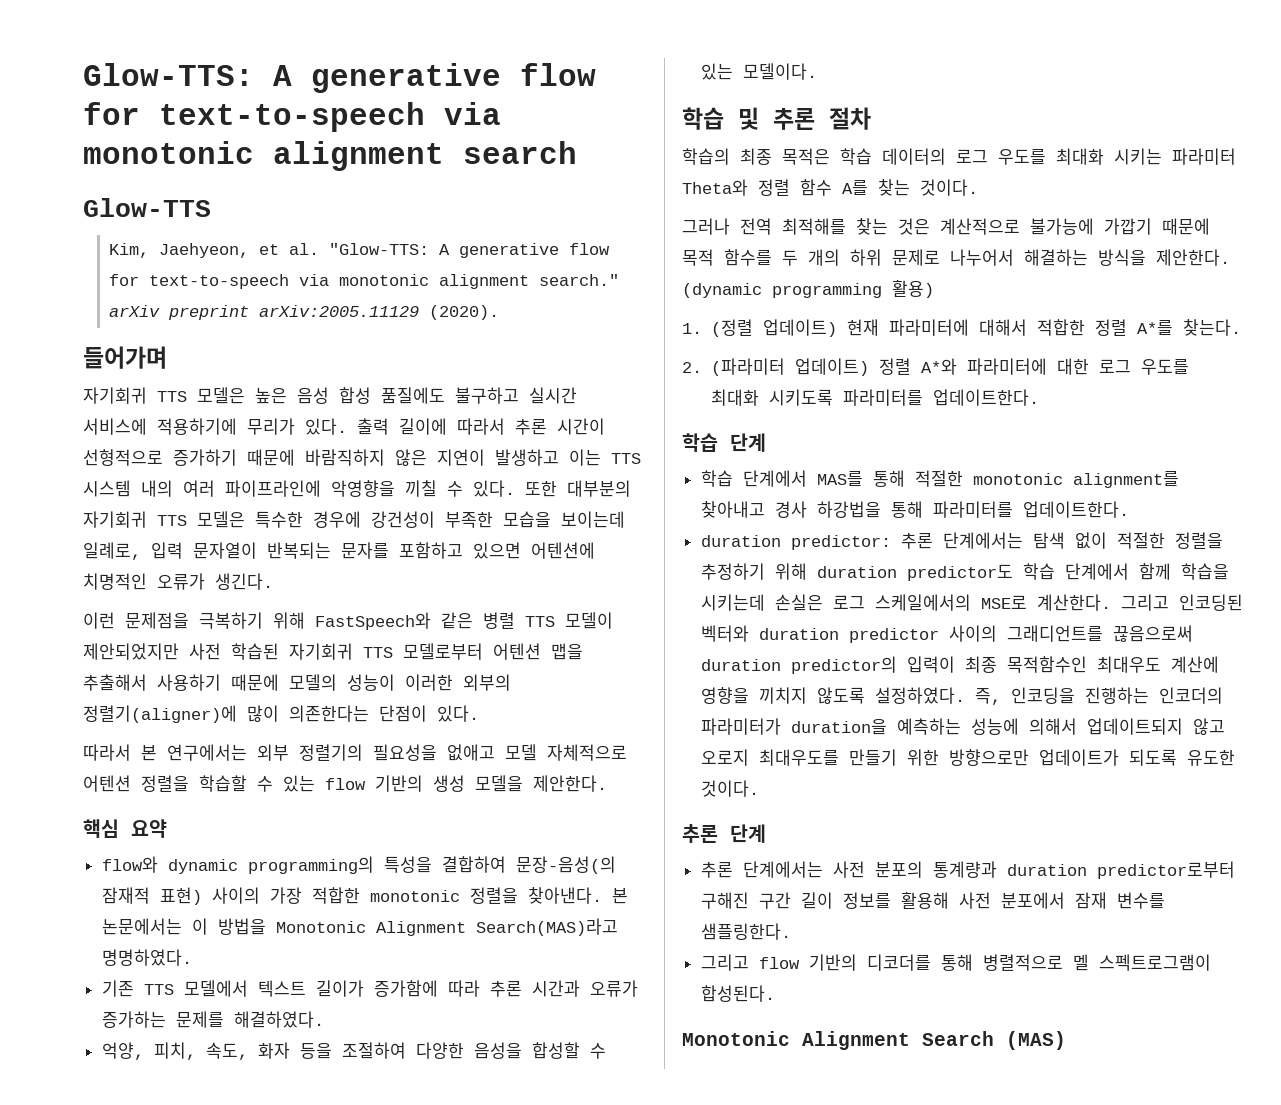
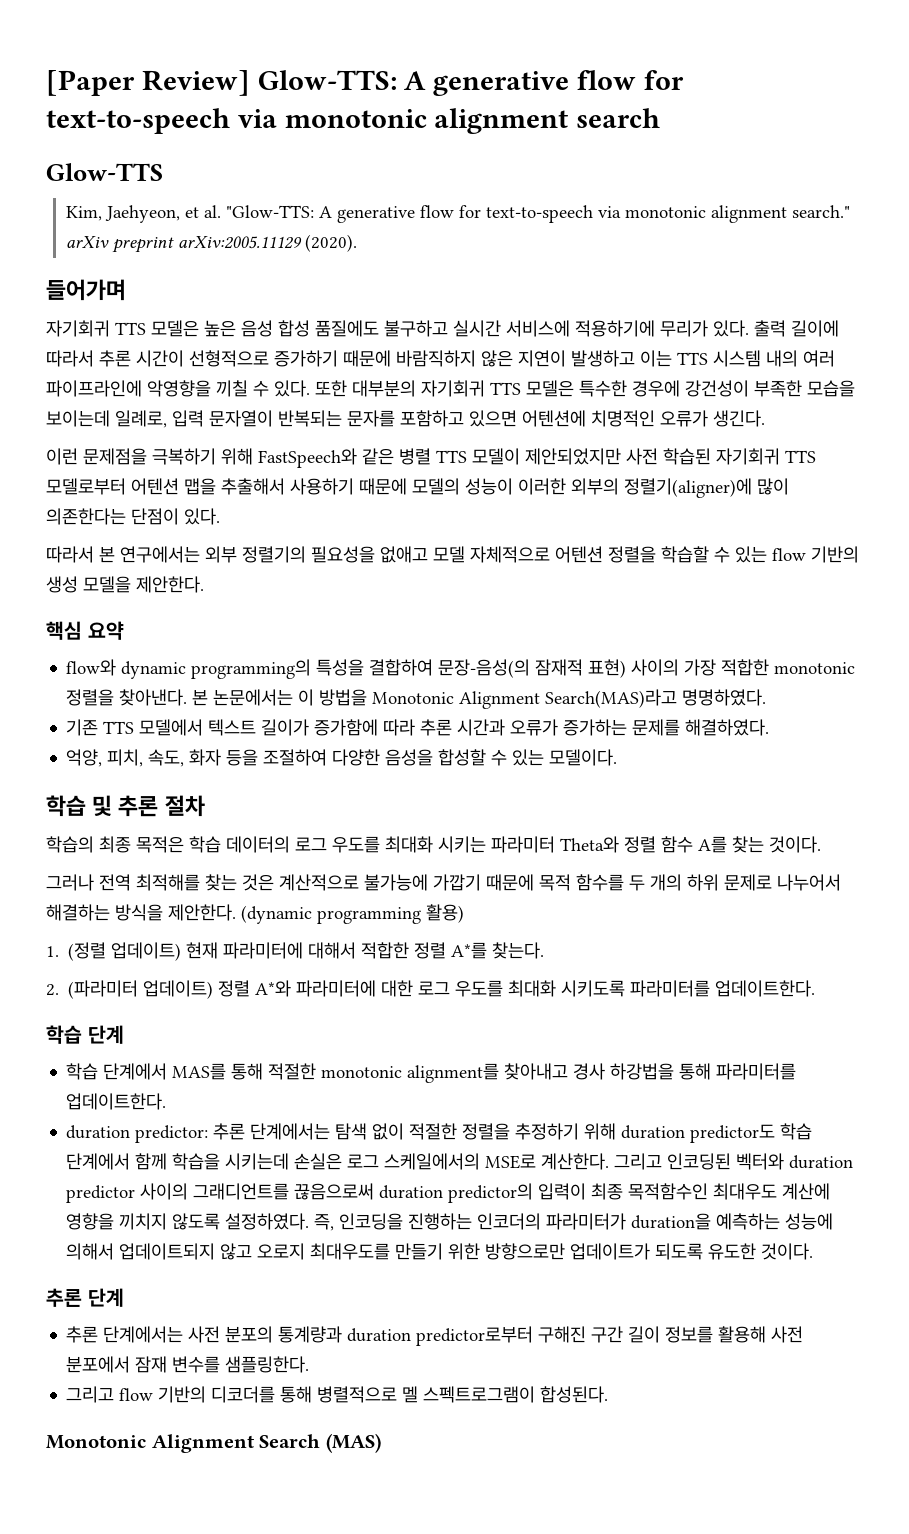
- Glow-TTS: A generative flow for text-to-speech via monotonic alignment search
+ [Paper Review] Glow-TTS: A generative flow for text-to-speech via monotonic alignment search

